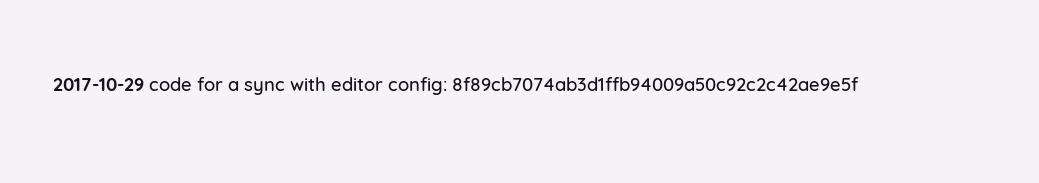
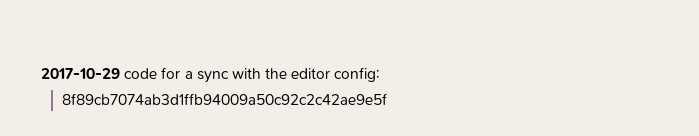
- 2017-10-29 code for a sync with editor config: 8f89cb7074ab3d1ffb94009a50c92c2c42ae9e5f
+ 2017-10-29 code for a sync with the editor config:
+ 8f89cb7074ab3d1ffb94009a50c92c2c42ae9e5f

